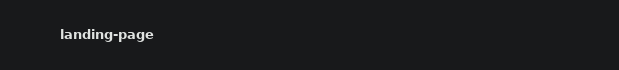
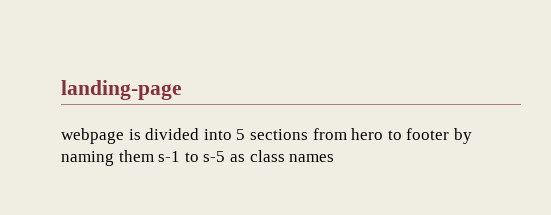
+ webpage is divided into 5 sections from hero to footer by naming them s-1 to s-5 as class names

